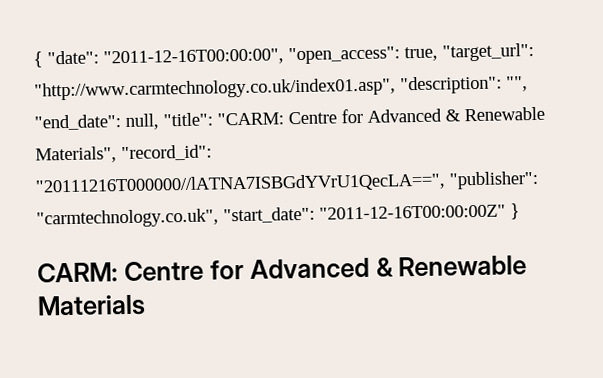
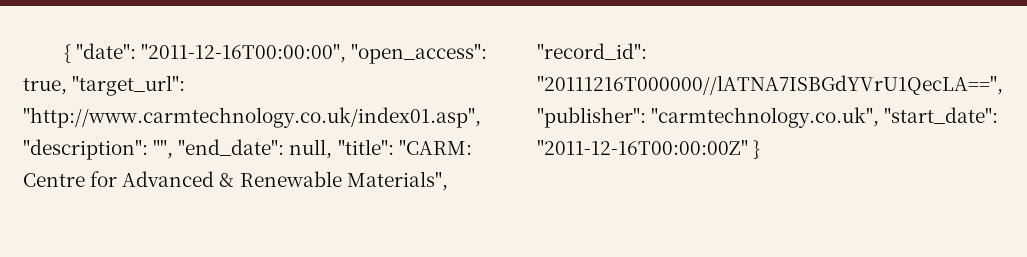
- CARM: Centre for Advanced & Renewable Materials

